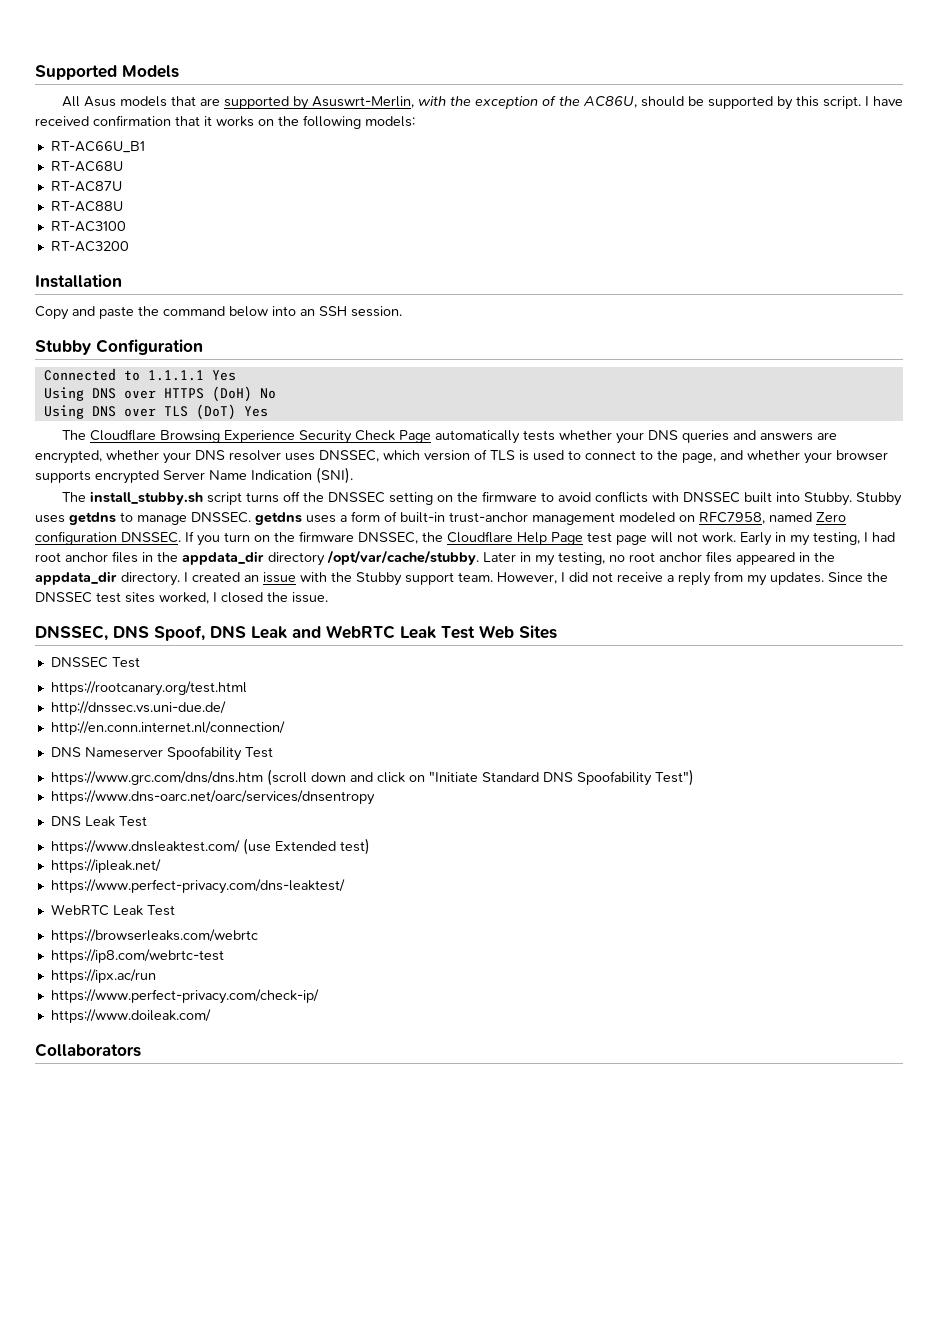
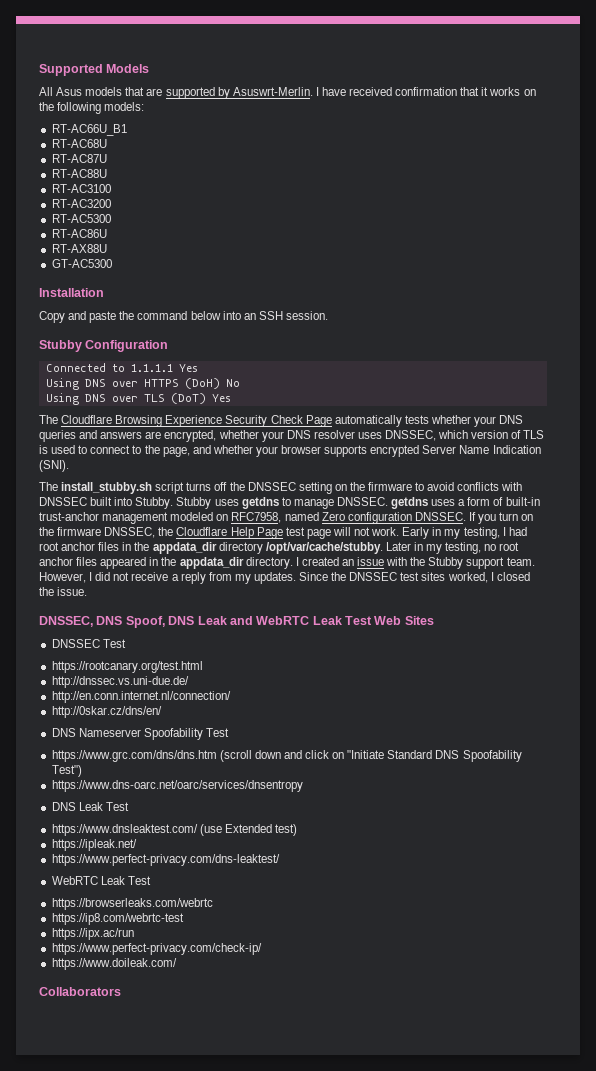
- All Asus models that are supported by Asuswrt-Merlin, with the exception of the AC86U, should be supported by this script.
+ All Asus models that are supported by Asuswrt-Merlin.
+ RT-AC5300
+ RT-AC86U
+ RT-AX88U
+ GT-AC5300
+ http://0skar.cz/dns/en/

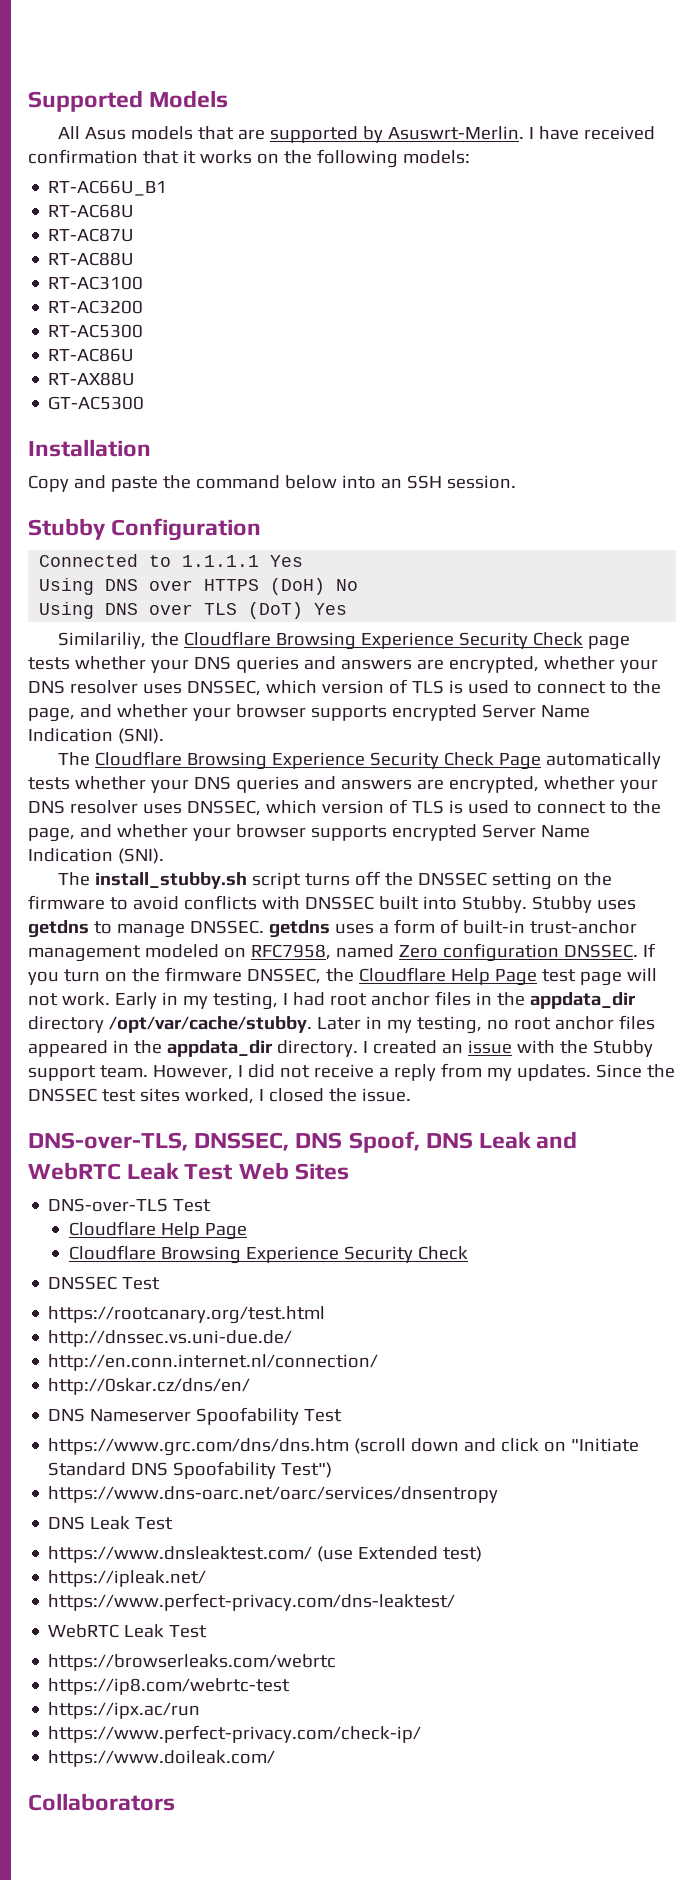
+ Similariliy, the Cloudflare Browsing Experience Security Check page tests whether your DNS queries and answers are encrypted, whether your DNS resolver uses DNSSEC, which version of TLS is used to connect to the page, and whether your browser supports encrypted Server Name Indication (SNI).
- DNSSEC, DNS Spoof, DNS Leak and WebRTC Leak Test Web Sites
+ DNS-over-TLS, DNSSEC, DNS Spoof, DNS Leak and WebRTC Leak Test Web Sites
+ DNS-over-TLS Test
+ Cloudflare Help Page
+ Cloudflare Browsing Experience Security Check

